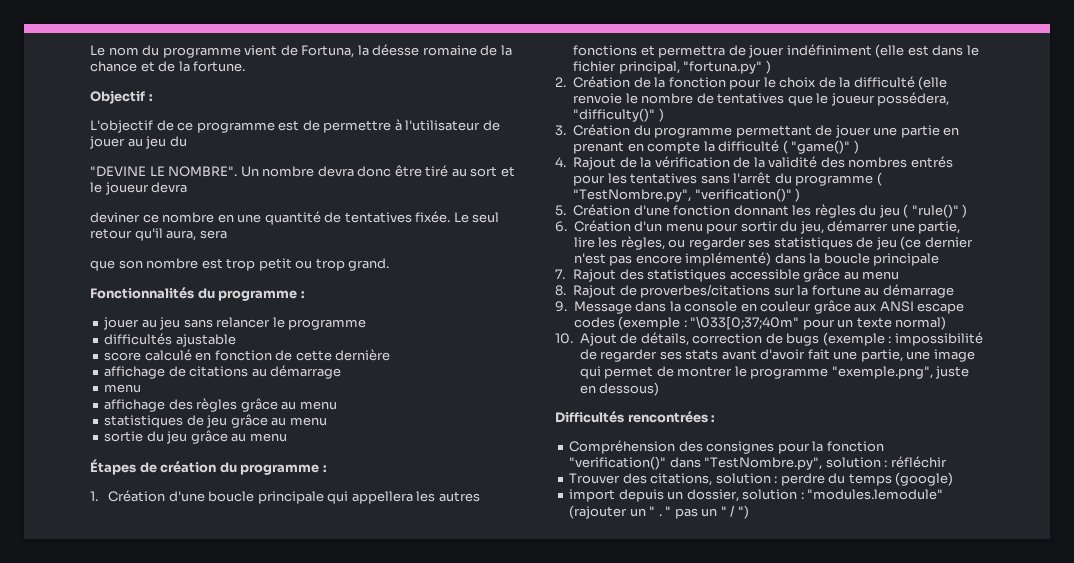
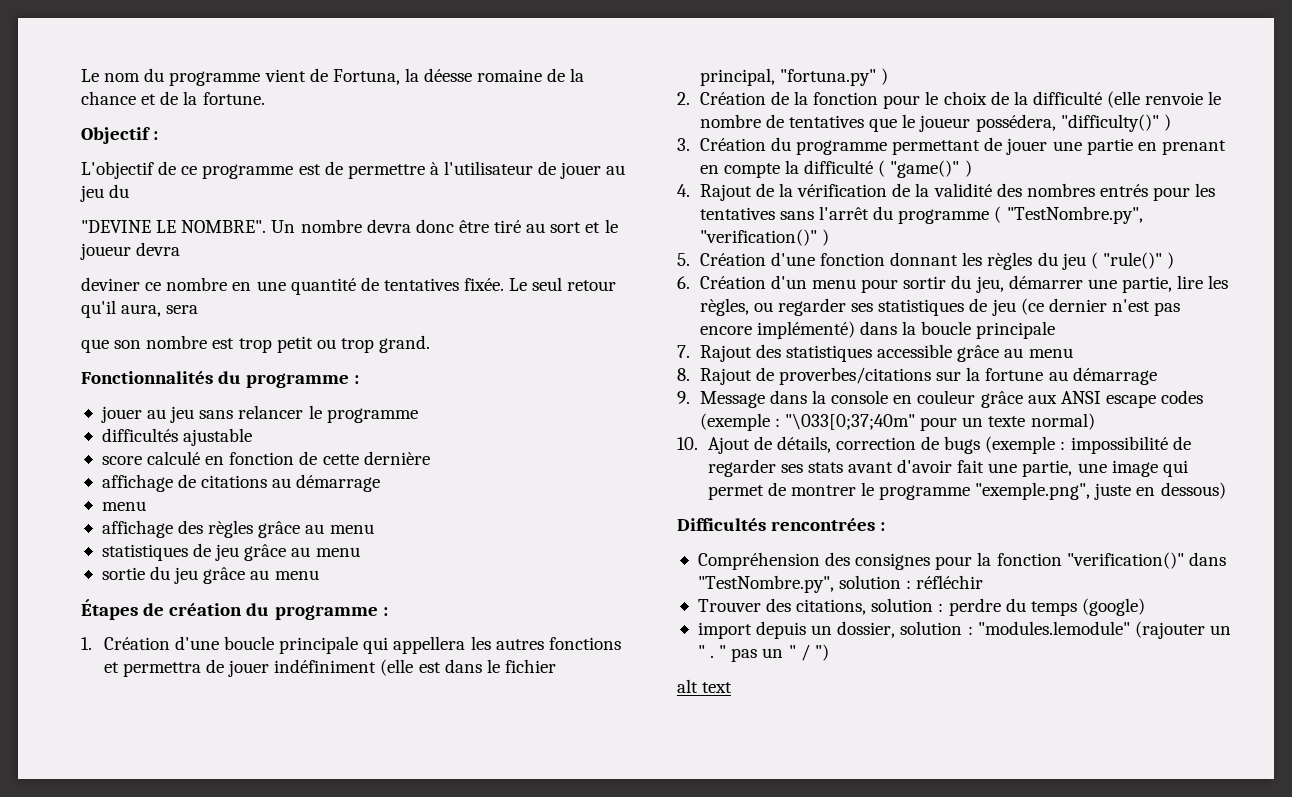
+ alt text

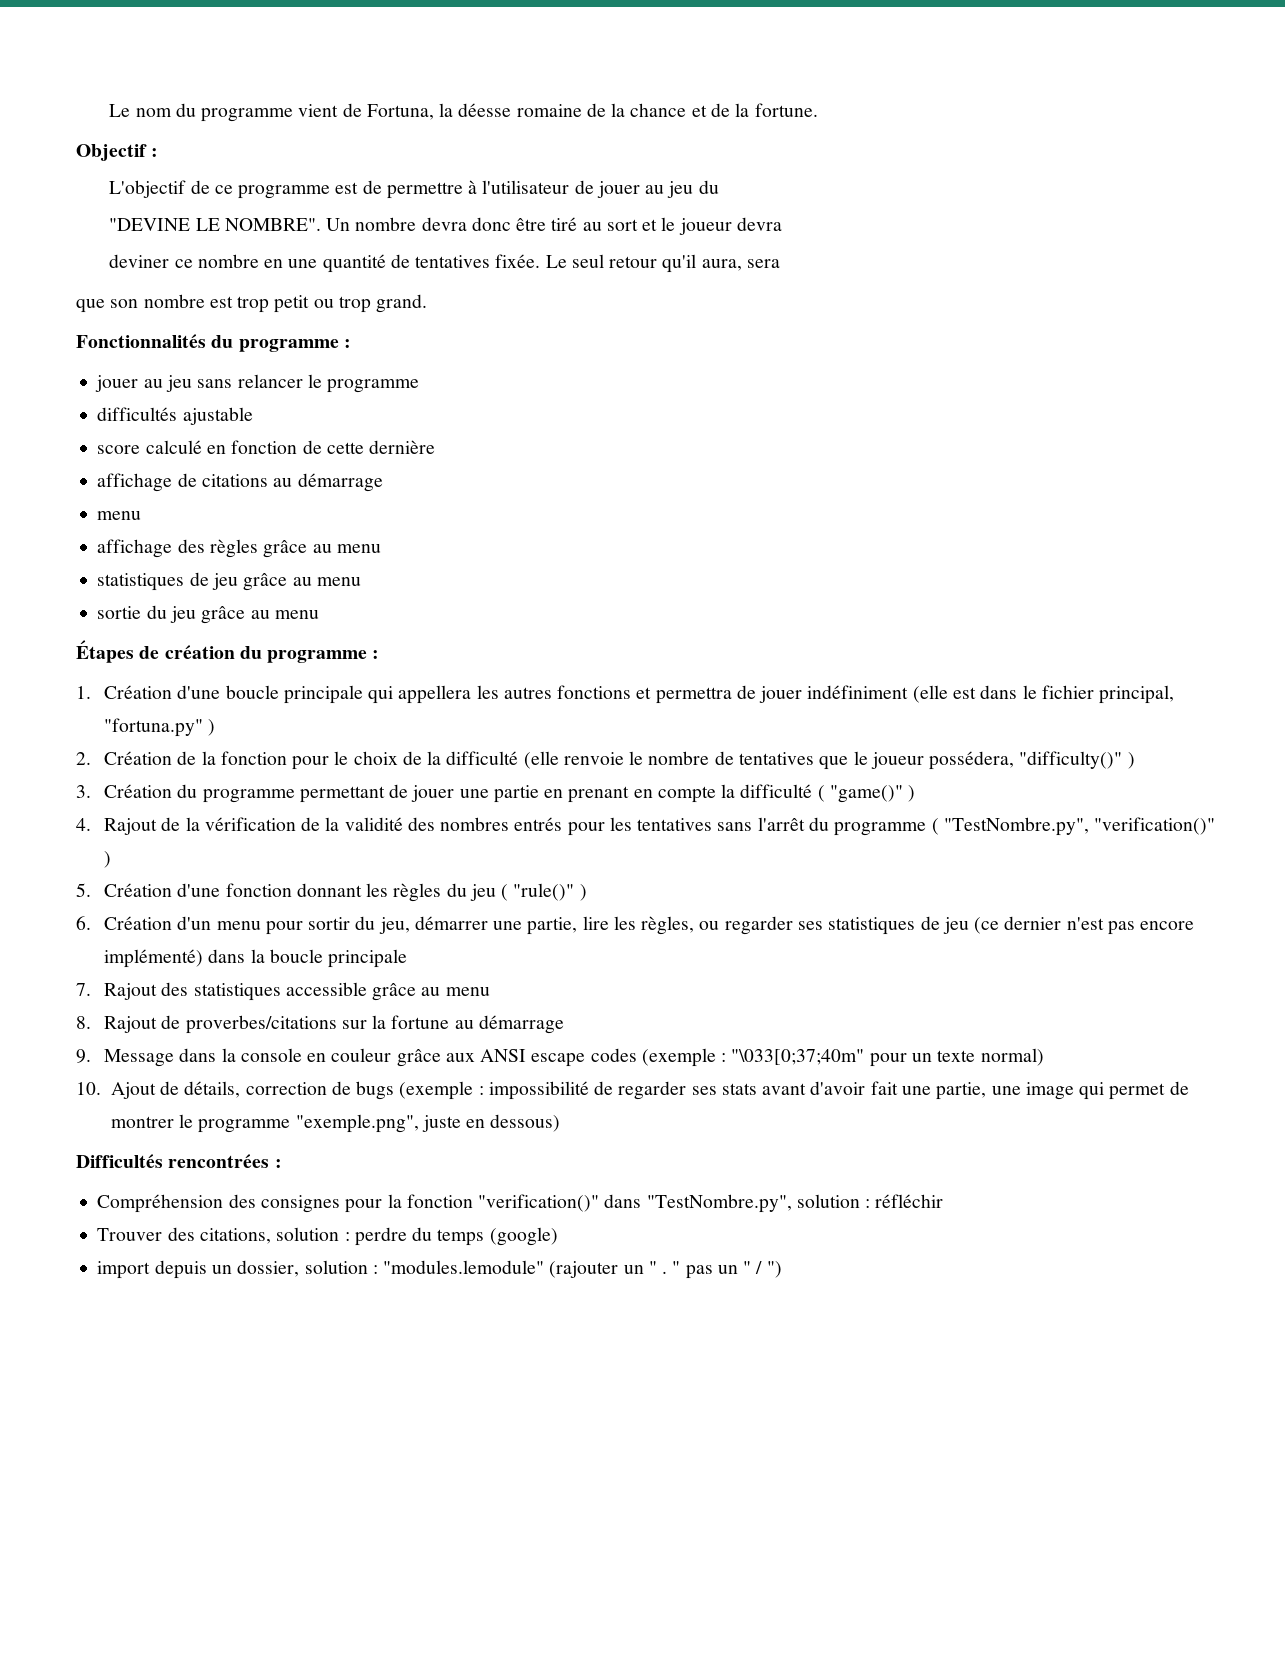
- alt text

